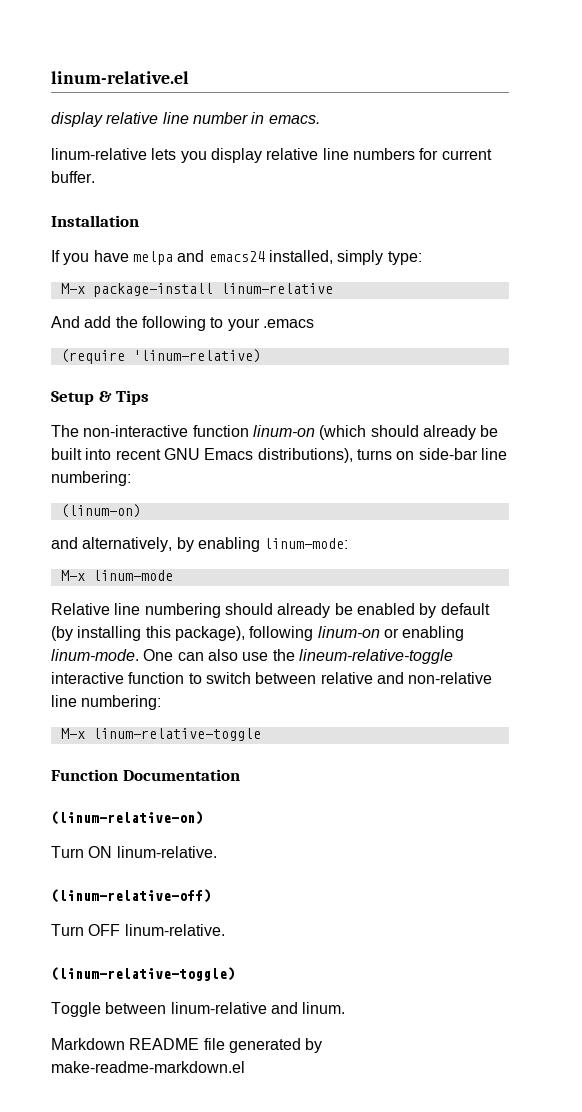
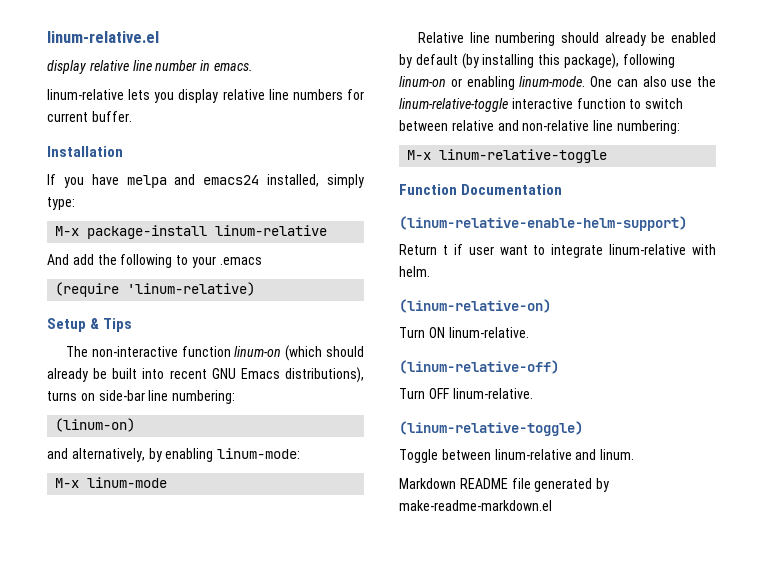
- One can also use the lineum-relative-toggle interactive function to switch between relative and non-relative line numbering:
+ One can also use the linum-relative-toggle interactive function to switch between relative and non-relative line numbering:
+ (linum-relative-enable-helm-support)
+ Return t if user want to integrate linum-relative with helm.

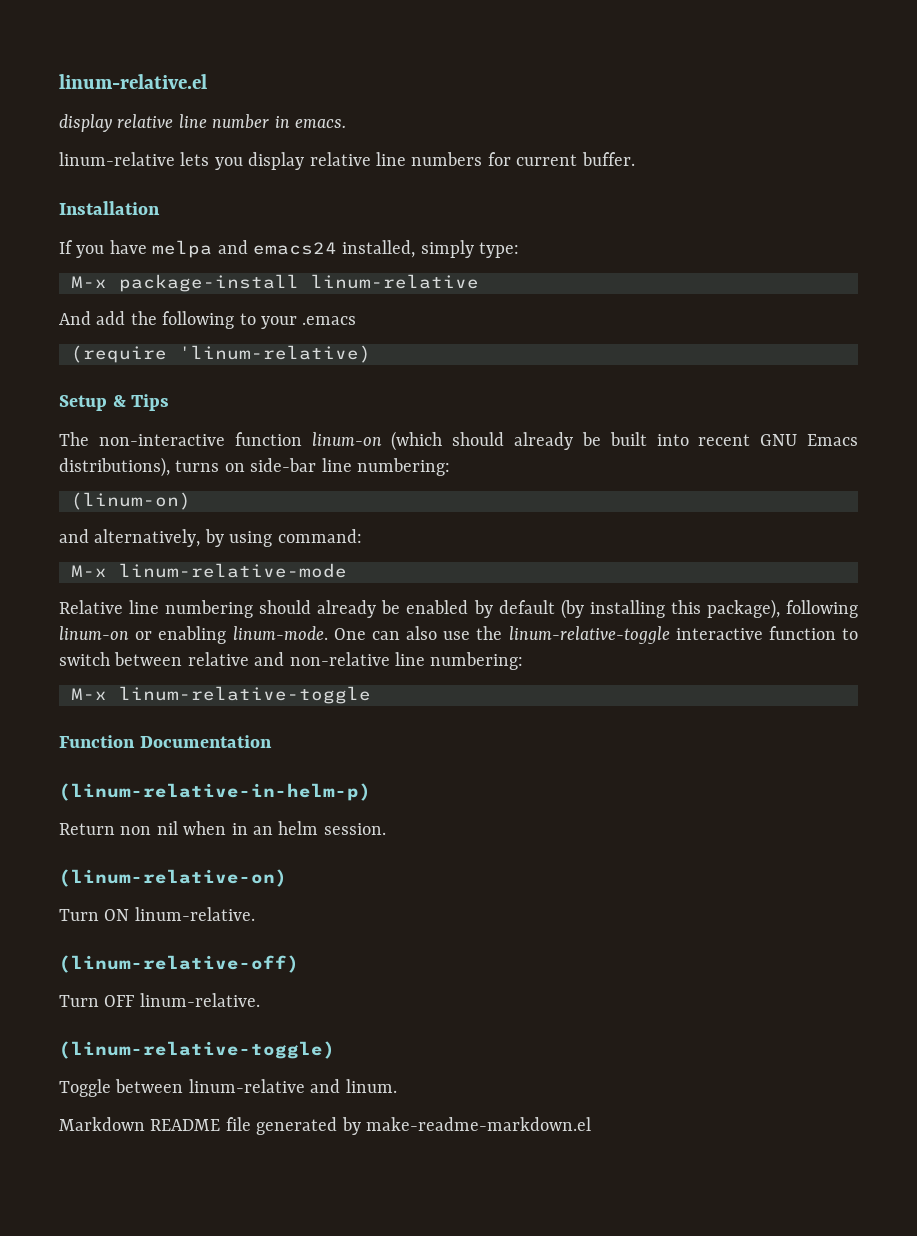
- and alternatively, by enabling linum-mode:
- M-x linum-mode
+ and alternatively, by using command:
+ M-x linum-relative-mode
- (linum-relative-enable-helm-support)
+ (linum-relative-in-helm-p)
- Return t if user want to integrate linum-relative with helm.
+ Return non nil when in an helm session.

